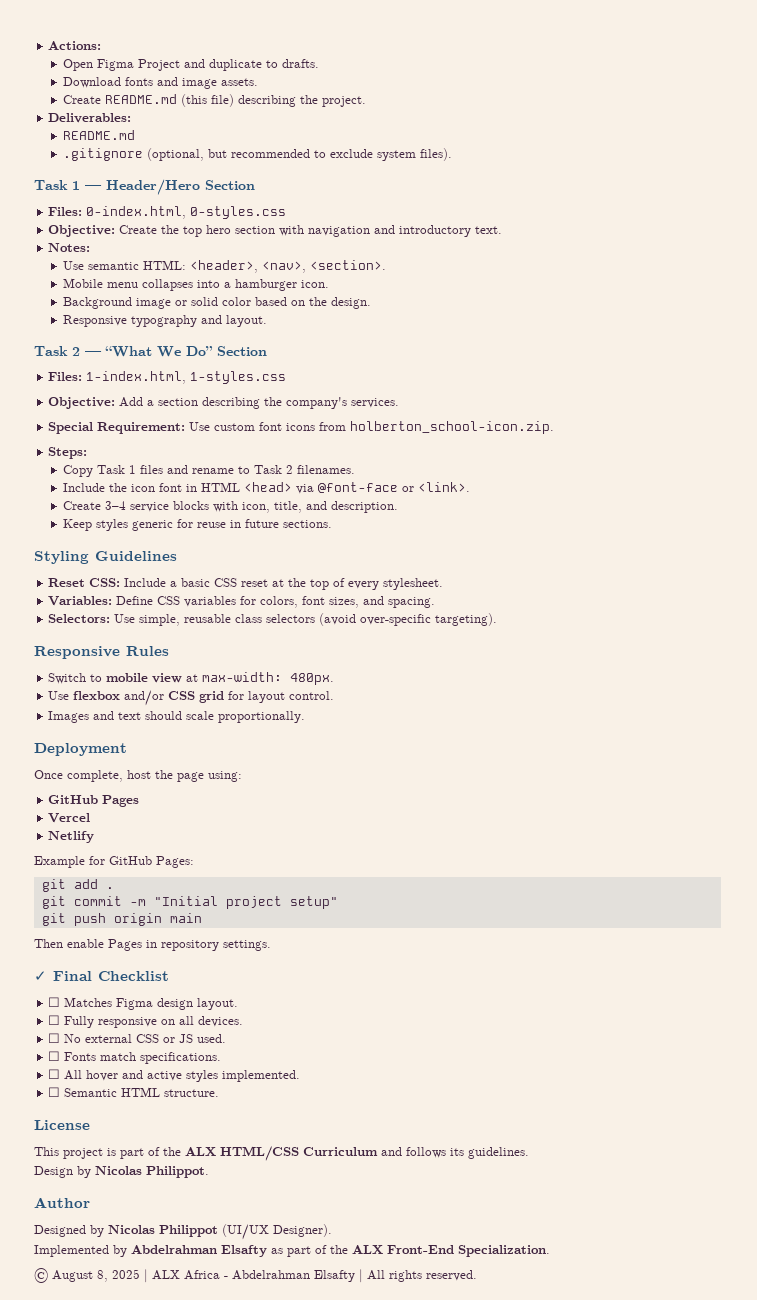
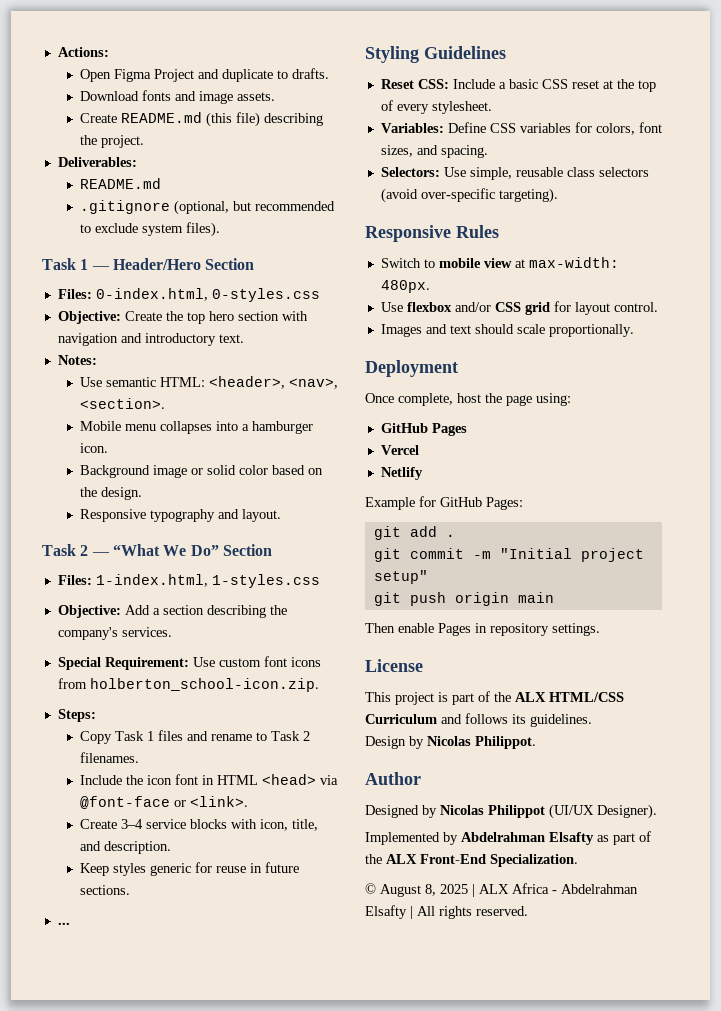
+ ...
- ✓ Final Checklist
- ☐ Matches Figma design layout.
- ☐ Fully responsive on all devices.
- ☐ No external CSS or JS used.
- ☐ Fonts match specifications.
- ☐ All hover and active styles implemented.
- ☐ Semantic HTML structure.

